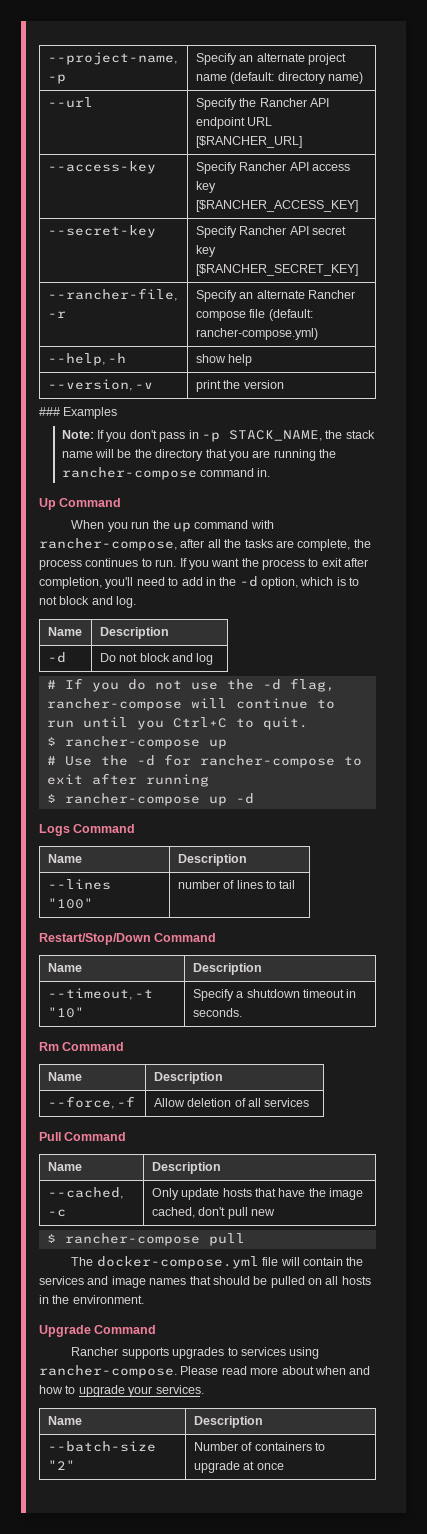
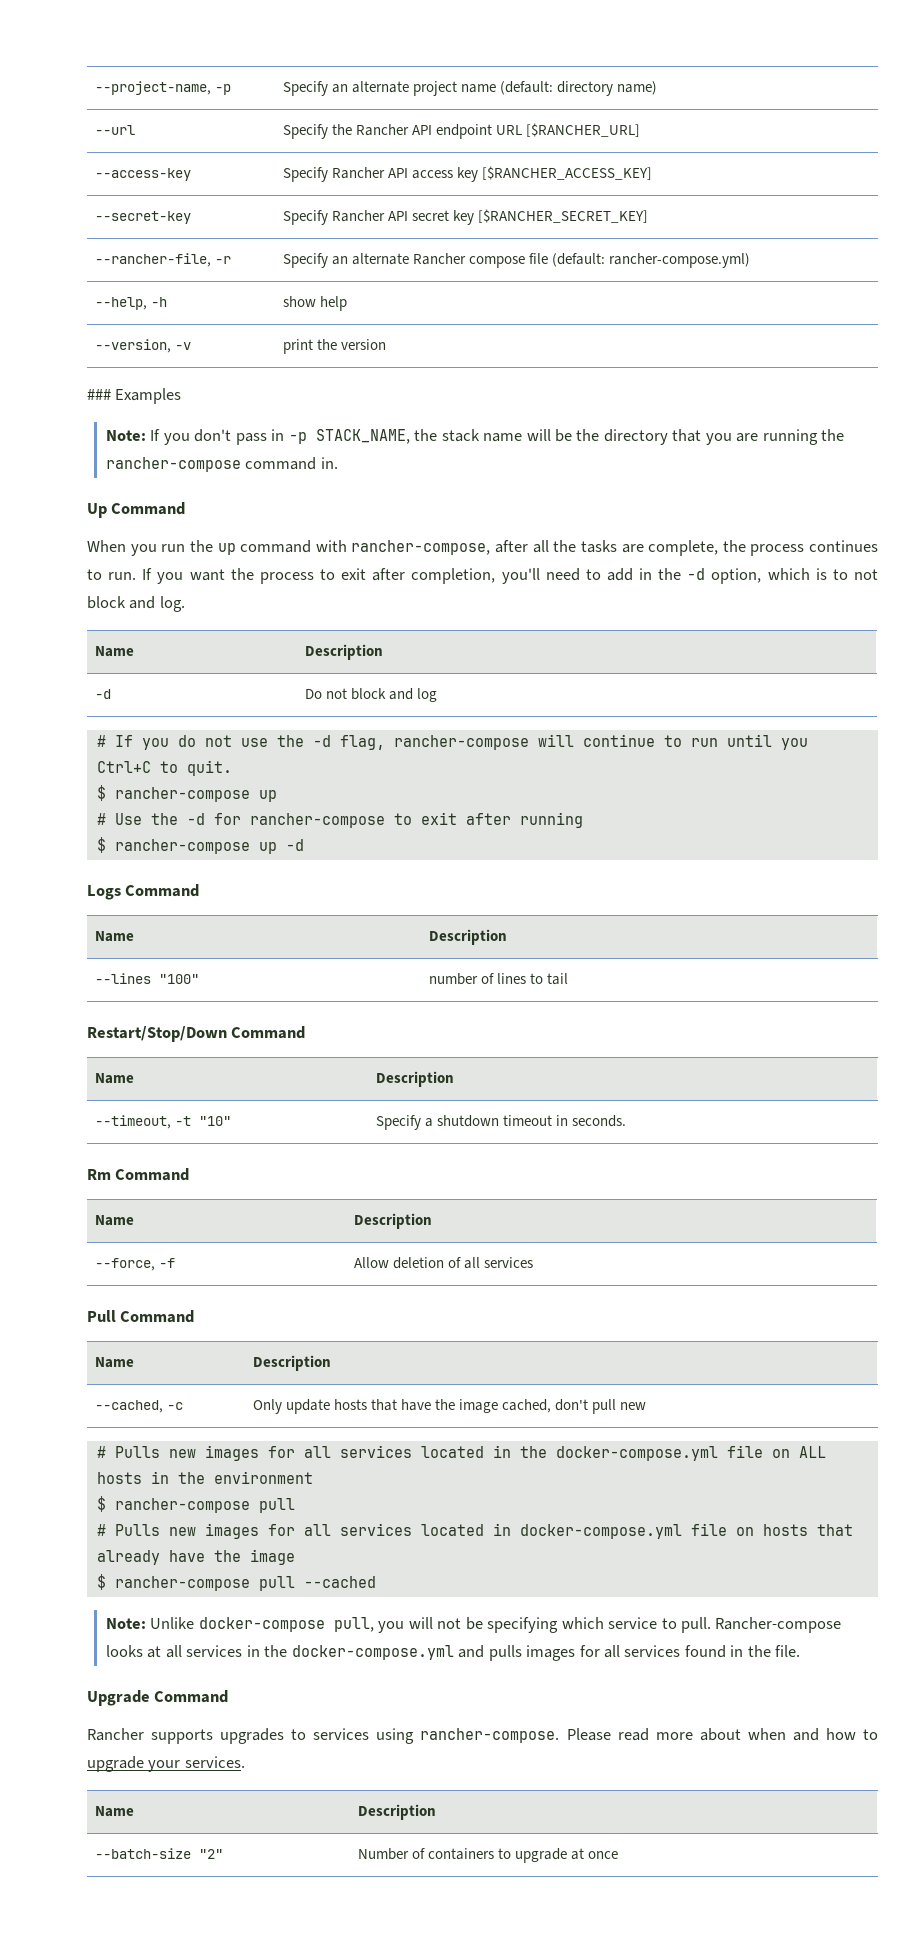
+ # Pulls new images for all services located in the docker-compose.yml file on ALL hosts in the environment
  $ rancher-compose pull
- The docker-compose.yml file will contain the services and image names that should be pulled on all hosts in the environment.
+ # Pulls new images for all services located in docker-compose.yml file on hosts that already have the image
+ $ rancher-compose pull --cached
+ Note: Unlike docker-compose pull, you will not be specifying which service to pull. Rancher-compose looks at all services in the docker-compose.yml and pulls images for all services found in the file.

